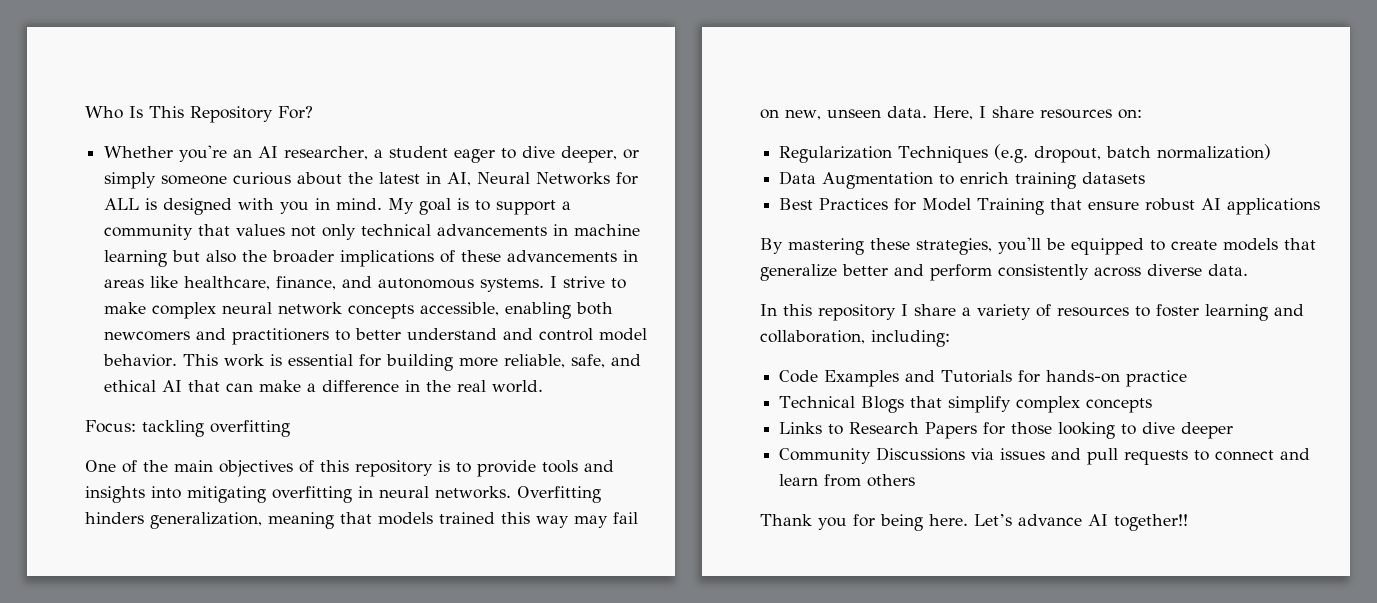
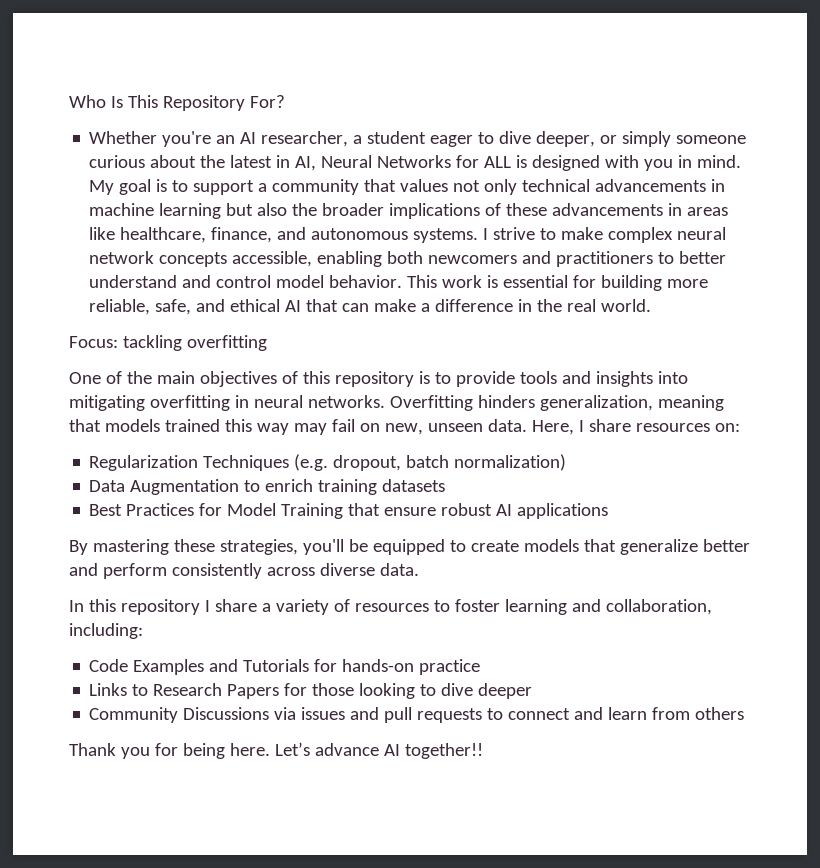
- Technical Blogs that simplify complex concepts

